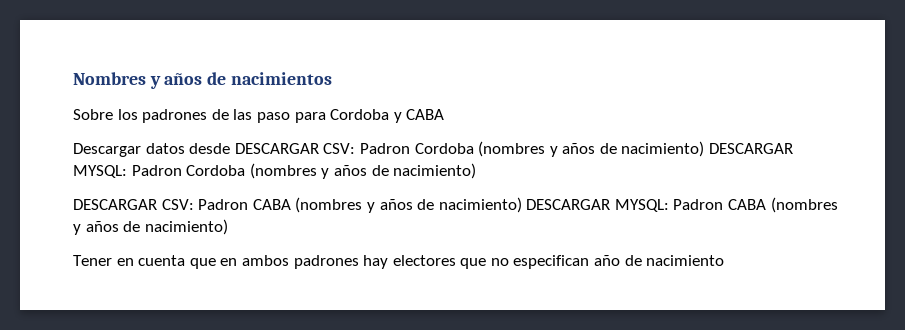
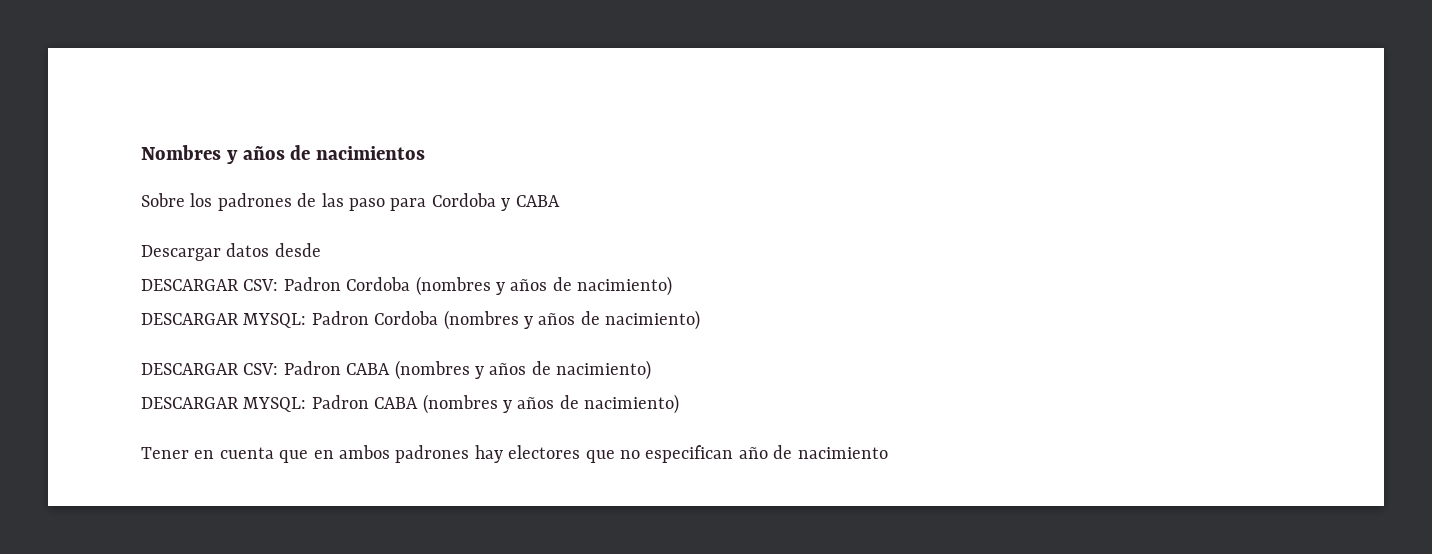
- Descargar datos desde DESCARGAR CSV: Padron Cordoba (nombres y años de nacimiento) DESCARGAR MYSQL: Padron Cordoba (nombres y años de nacimiento)
+ Descargar datos desde
+ DESCARGAR CSV: Padron Cordoba (nombres y años de nacimiento)
+ DESCARGAR MYSQL: Padron Cordoba (nombres y años de nacimiento)
- DESCARGAR CSV: Padron CABA (nombres y años de nacimiento) DESCARGAR MYSQL: Padron CABA (nombres y años de nacimiento)
+ DESCARGAR CSV: Padron CABA (nombres y años de nacimiento)
+ DESCARGAR MYSQL: Padron CABA (nombres y años de nacimiento)

